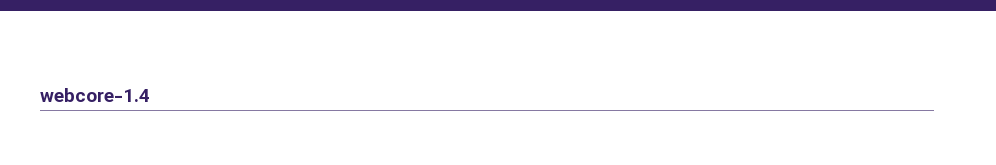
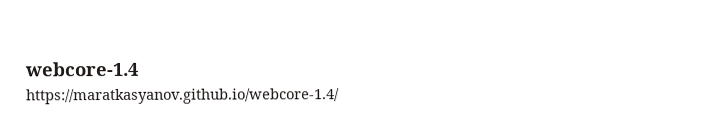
+ https://maratkasyanov.github.io/webcore-1.4/

